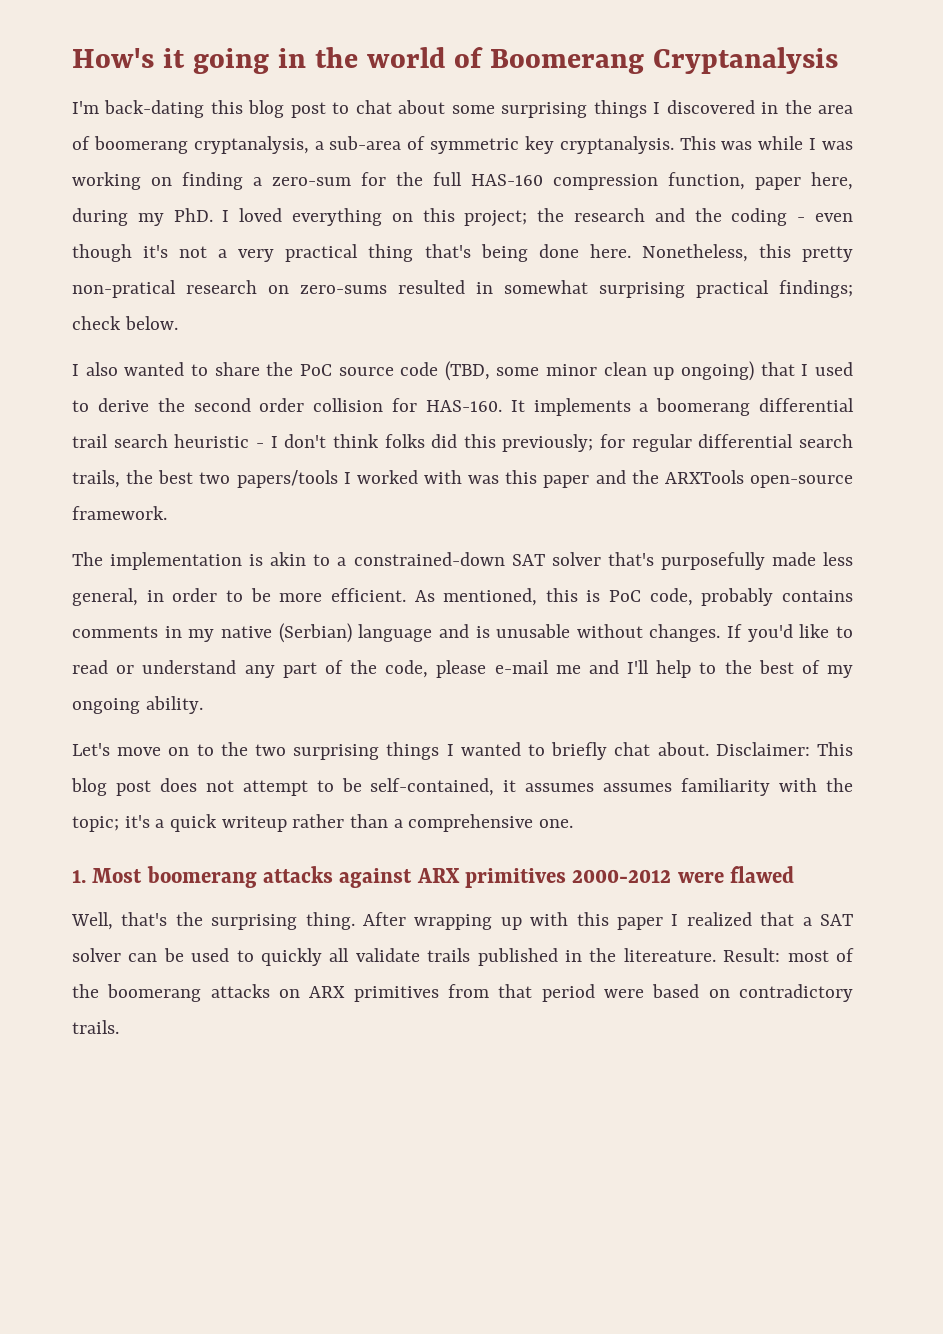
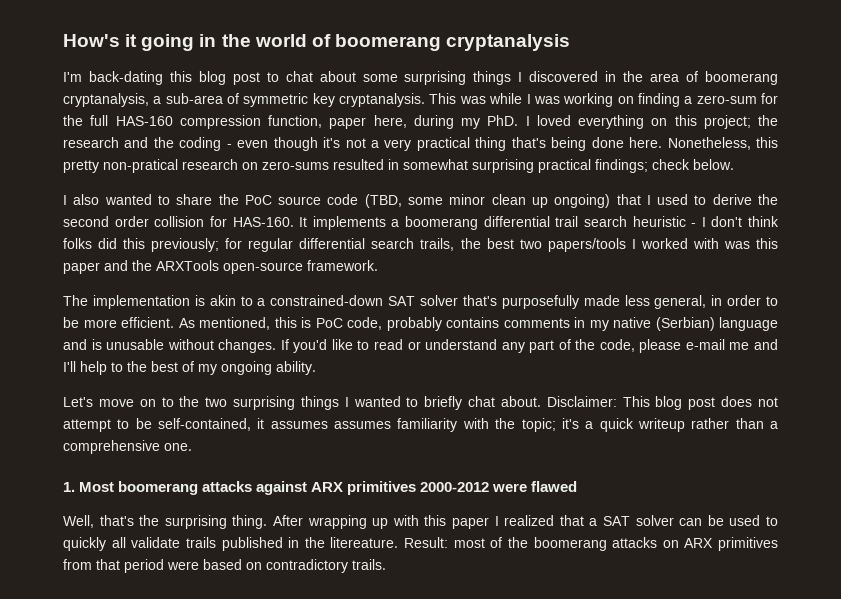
- How's it going in the world of Boomerang Cryptanalysis
+ How's it going in the world of boomerang cryptanalysis

